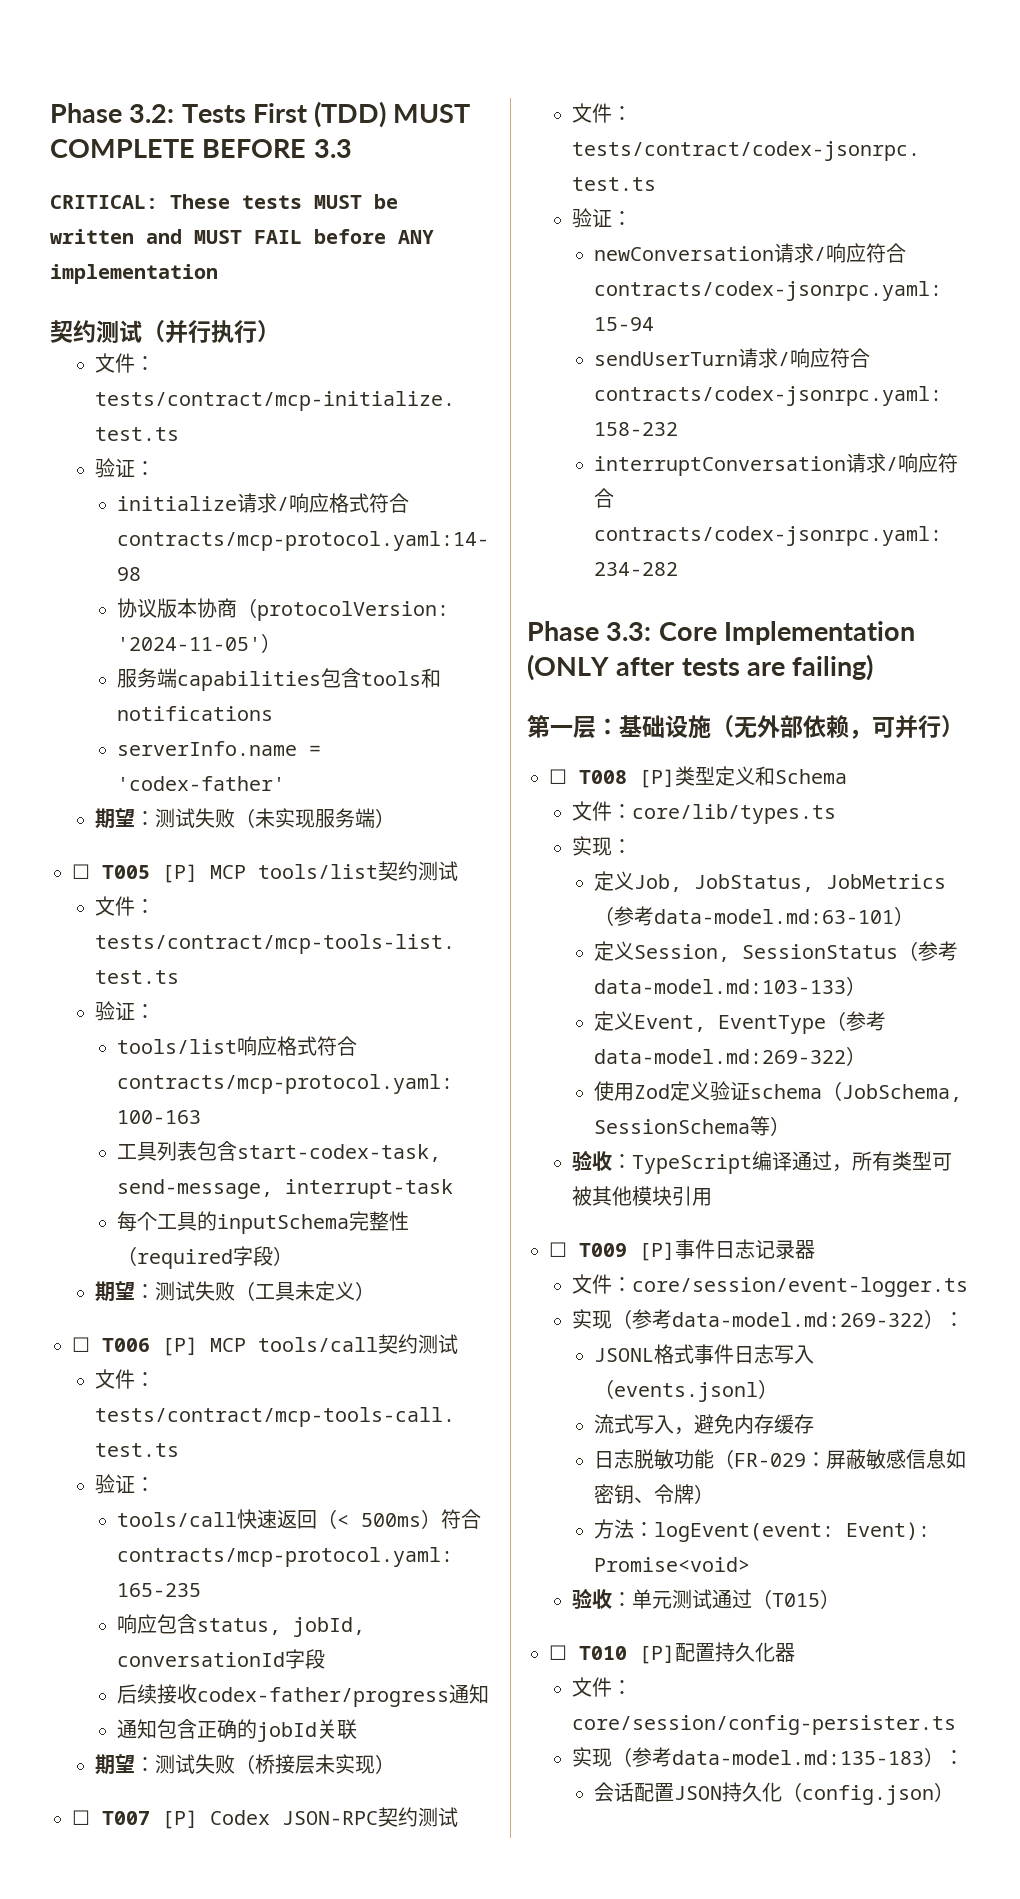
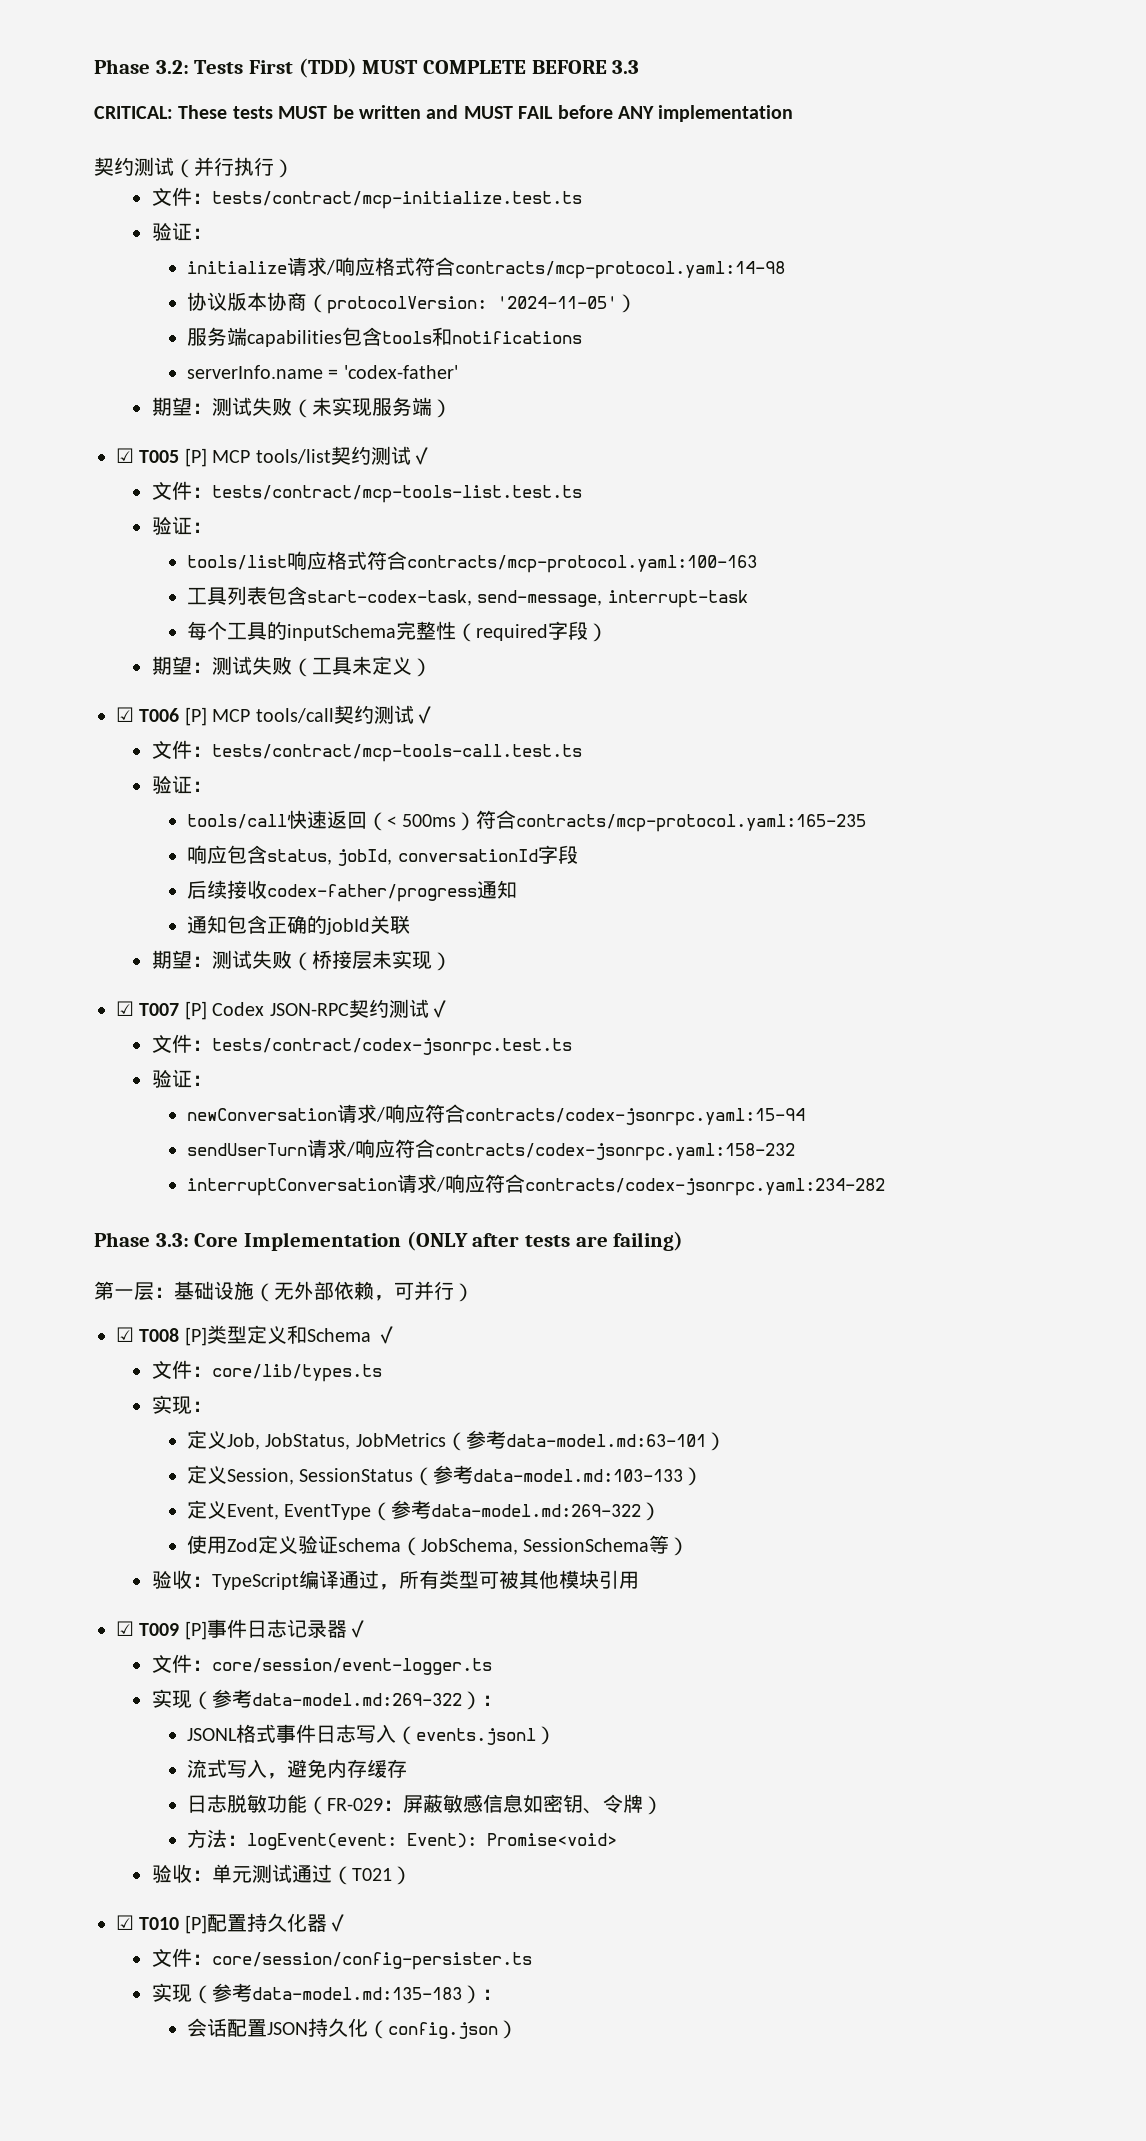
- ☐ T005 [P] MCP tools/list契约测试
+ ☑ T005 [P] MCP tools/list契约测试✓
- ☐ T006 [P] MCP tools/call契约测试
+ ☑ T006 [P] MCP tools/call契约测试✓
- ☐ T007 [P] Codex JSON-RPC契约测试
+ ☑ T007 [P] Codex JSON-RPC契约测试✓
- ☐ T008 [P]类型定义和Schema
+ ☑ T008 [P]类型定义和Schema ✓
- ☐ T009 [P]事件日志记录器
+ ☑ T009 [P]事件日志记录器✓
- 验收：单元测试通过（T015）
- ☐ T010 [P]配置持久化器
+ 验收：单元测试通过（T021）
+ ☑ T010 [P]配置持久化器✓

